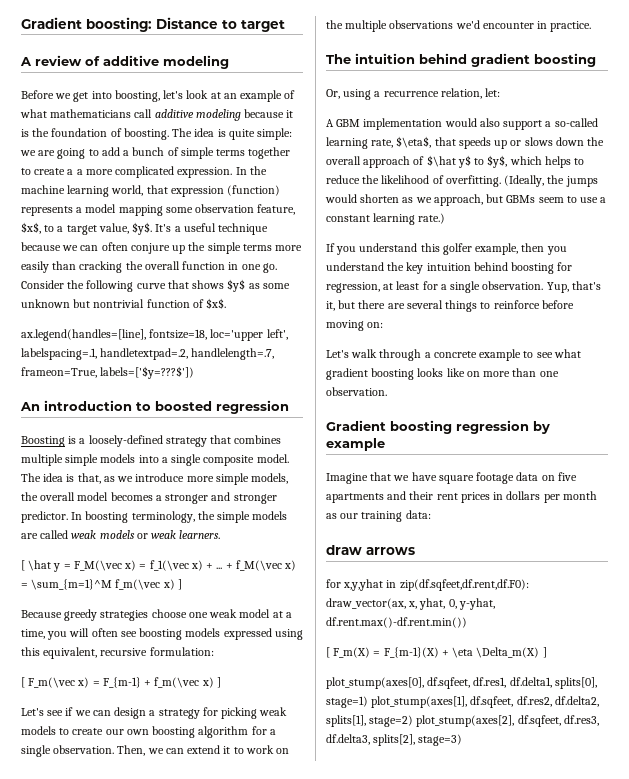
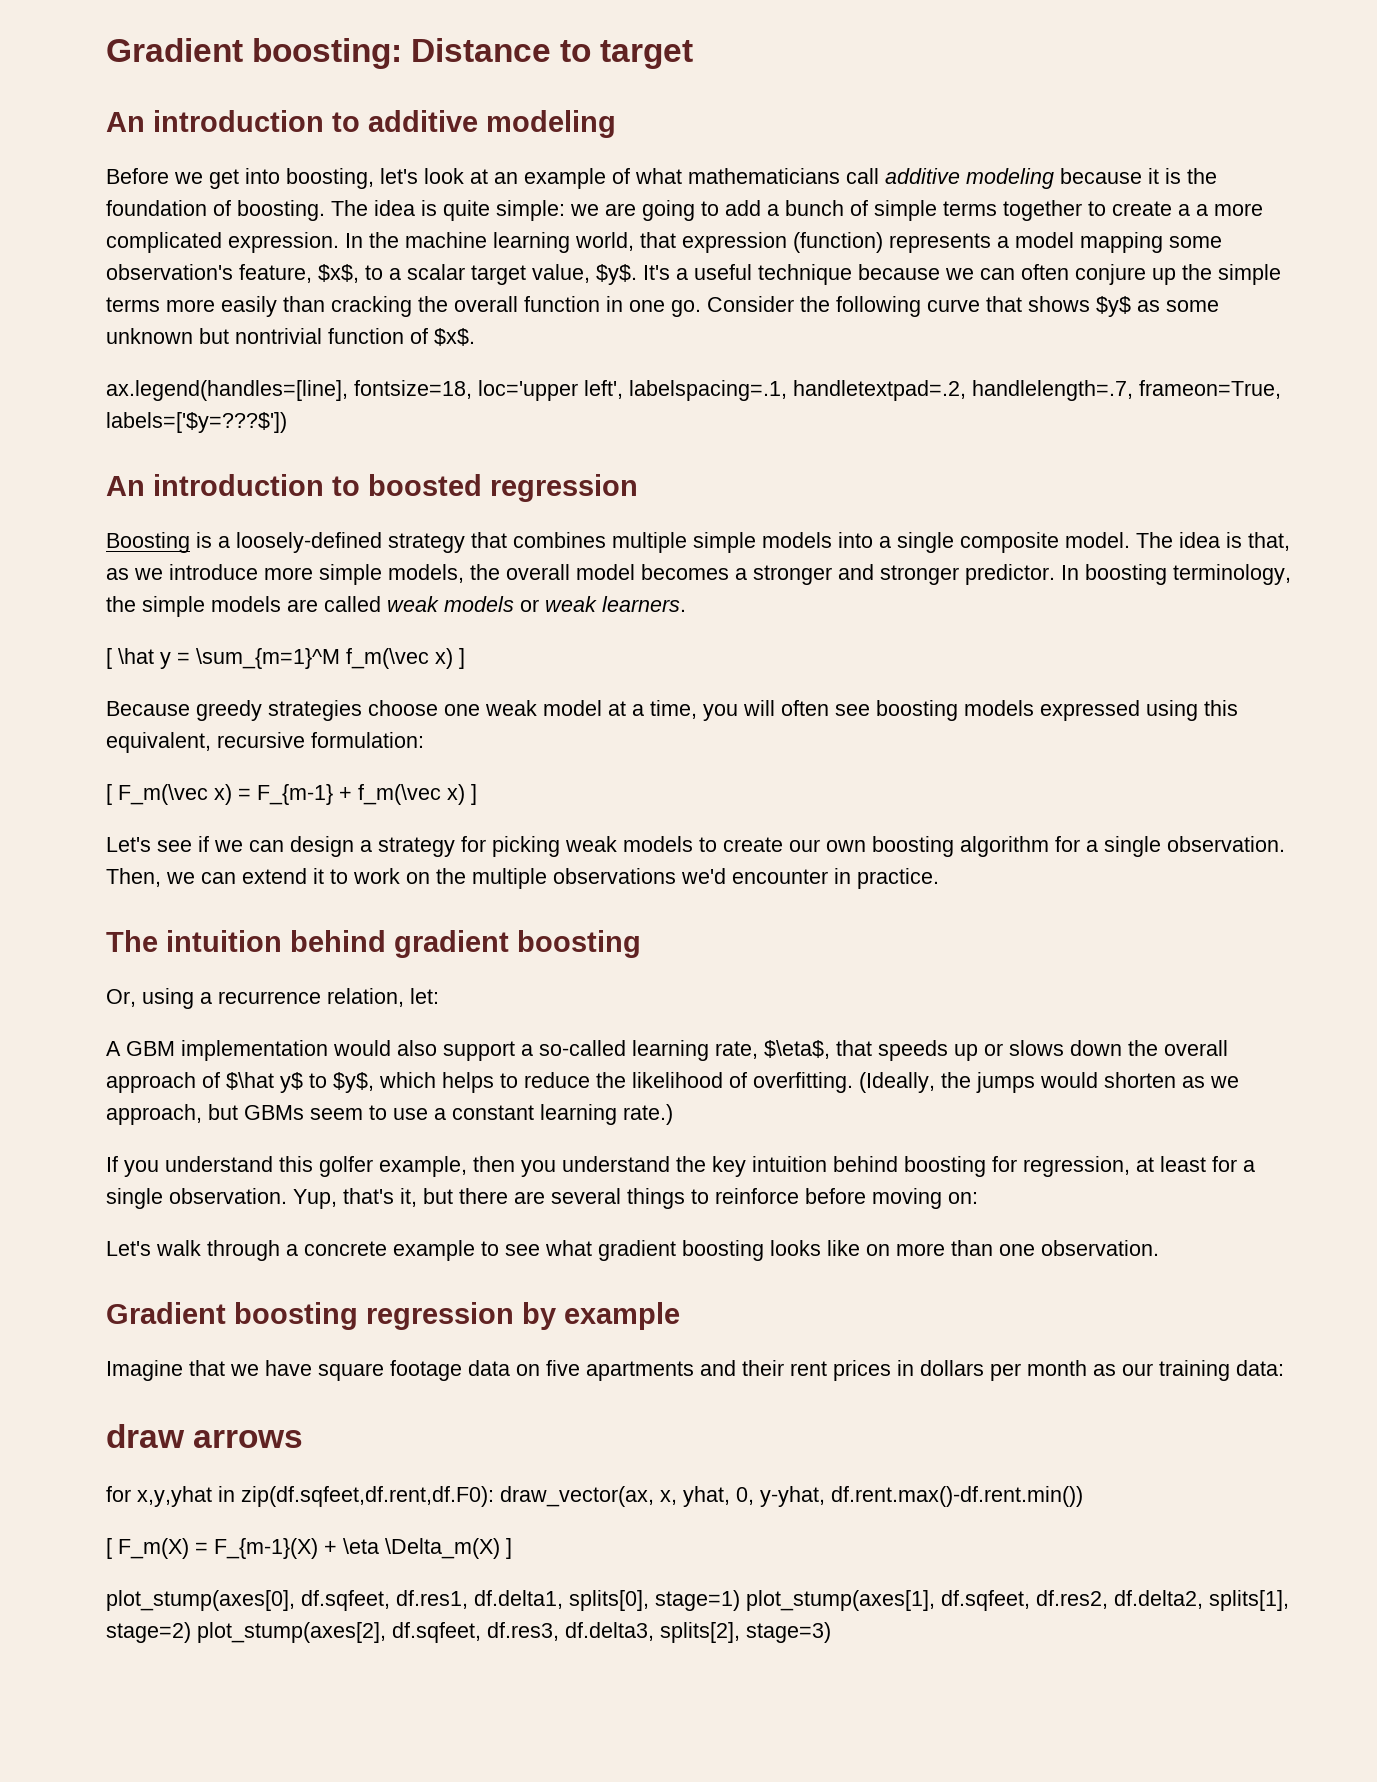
- A review of additive modeling
+ An introduction to additive modeling
- In the machine learning world, that expression (function) represents a model mapping some observation feature, $x$, to a target value, $y$.
+ In the machine learning world, that expression (function) represents a model mapping some observation's feature, $x$, to a scalar target value, $y$.
- [ \hat y = F_M(\vec x) = f_1(\vec x) + ... + f_M(\vec x) = \sum_{m=1}^M f_m(\vec x) ]
+ [ \hat y = \sum_{m=1}^M f_m(\vec x) ]

